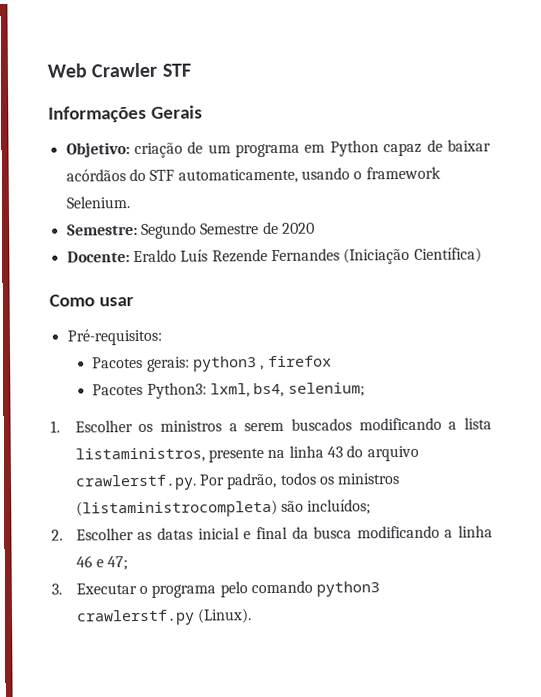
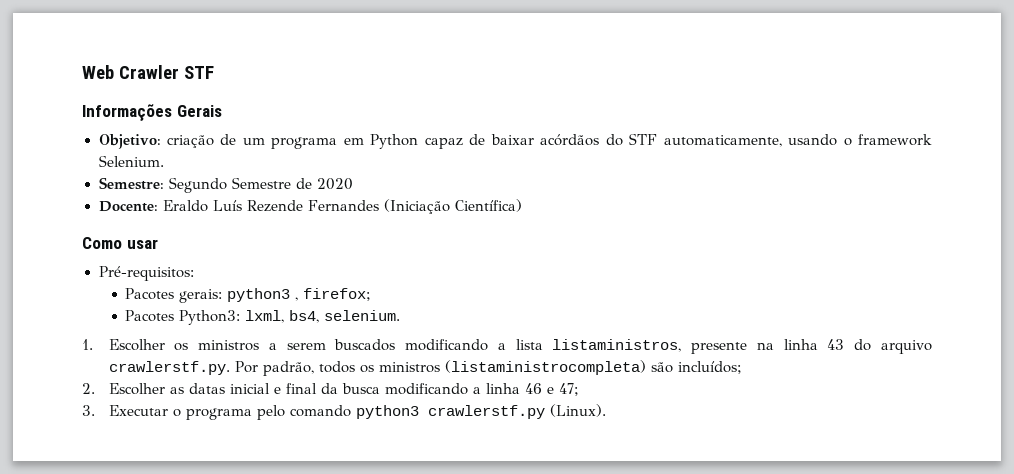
- Pacotes gerais: python3 , firefox
+ Pacotes gerais: python3 , firefox;
- Pacotes Python3: lxml, bs4, selenium;
+ Pacotes Python3: lxml, bs4, selenium.

